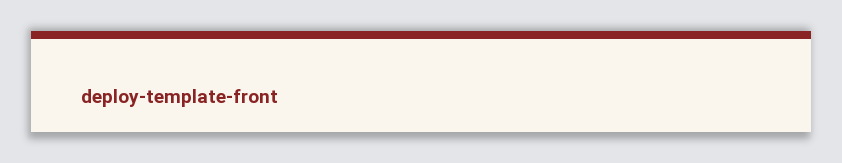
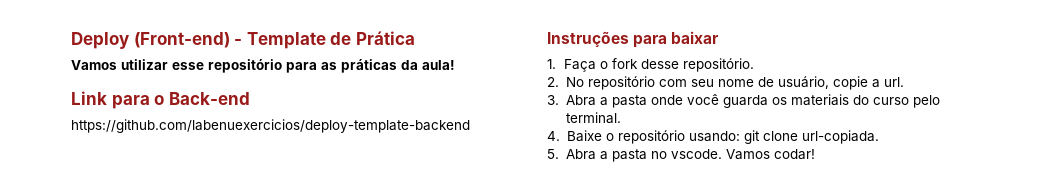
- deploy-template-front
+ Deploy (Front-end) - Template de Prática
+ Vamos utilizar esse repositório para as práticas da aula!
+ Link para o Back-end
+ https://github.com/labenuexercicios/deploy-template-backend
+ Instruções para baixar
+ 1. Faça o fork desse repositório.
+ 2. No repositório com seu nome de usuário, copie a url.
+ 3. Abra a pasta onde você guarda os materiais do curso pelo terminal.
+ 4. Baixe o repositório usando: git clone url-copiada.
+ 5. Abra a pasta no vscode. Vamos codar!

